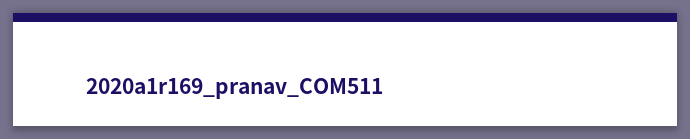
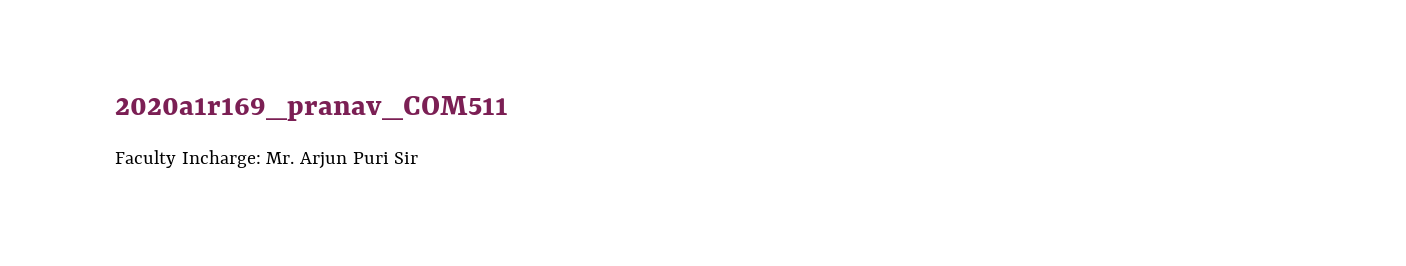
+ Faculty Incharge: Mr. Arjun Puri Sir

